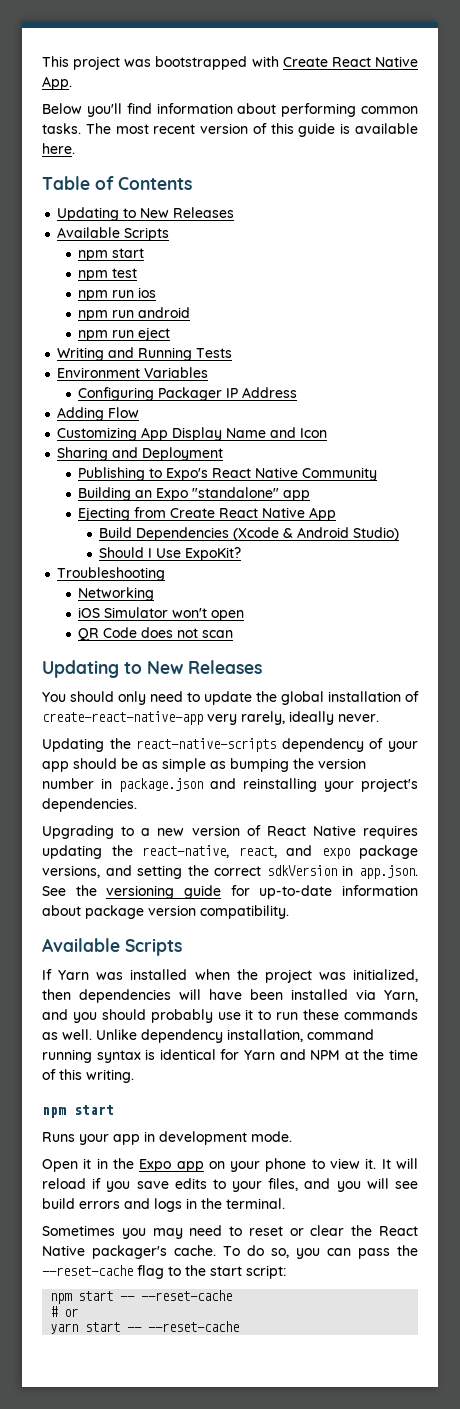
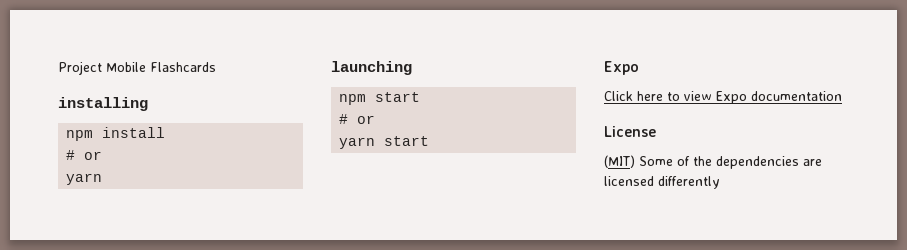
- This project was bootstrapped with Create React Native App.
- Below you'll find information about performing common tasks. The most recent version of this guide is available here.
- Table of Contents
- Updating to New Releases
- Available Scripts
+ Project Mobile Flashcards
+ installing
+ npm install
+ # or
+ yarn
+ launching
  npm start
- npm test
- npm run ios
- npm run android
- npm run eject
- Writing and Running Tests
- Environment Variables
- Configuring Packager IP Address
- Adding Flow
- Customizing App Display Name and Icon
- Sharing and Deployment
- Publishing to Expo's React Native Community
- Building an Expo "standalone" app
- Ejecting from Create React Native App
- Build Dependencies (Xcode & Android Studio)
- Should I Use ExpoKit?
- Troubleshooting
- Networking
- iOS Simulator won't open
- QR Code does not scan
- Updating to New Releases
- You should only need to update the global installation of create-react-native-app very rarely, ideally never.
- Updating the react-native-scripts dependency of your app should be as simple as bumping the version number in package.json and reinstalling your project's dependencies.
- Upgrading to a new version of React Native requires updating the react-native, react, and expo package versions, and setting the correct sdkVersion in app.json. See the versioning guide for up-to-date information about package version compatibility.
- Available Scripts
- If Yarn was installed when the project was initialized, then dependencies will have been installed via Yarn, and you should probably use it to run these commands as well. Unlike dependency installation, command running syntax is identical for Yarn and NPM at the time of this writing.
- npm start
- Runs your app in development mode.
- Open it in the Expo app on your phone to view it. It will reload if you save edits to your files, and you will see build errors and logs in the terminal.
- Sometimes you may need to reset or clear the React Native packager's cache. To do so, you can pass the --reset-cache flag to the start script:
- npm start -- --reset-cache
  # or
- yarn start -- --reset-cache
+ yarn start
+ Expo
+ Click here to view Expo documentation
+ License
+ (MIT) Some of the dependencies are licensed differently

